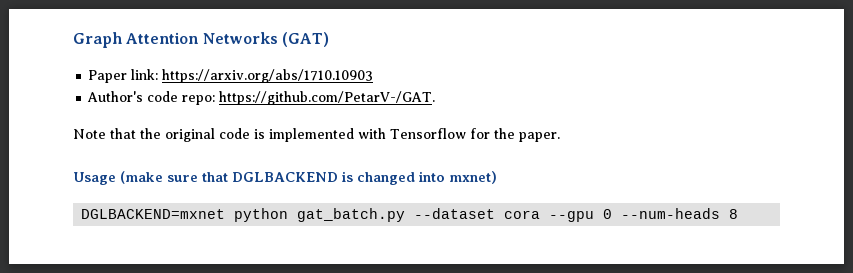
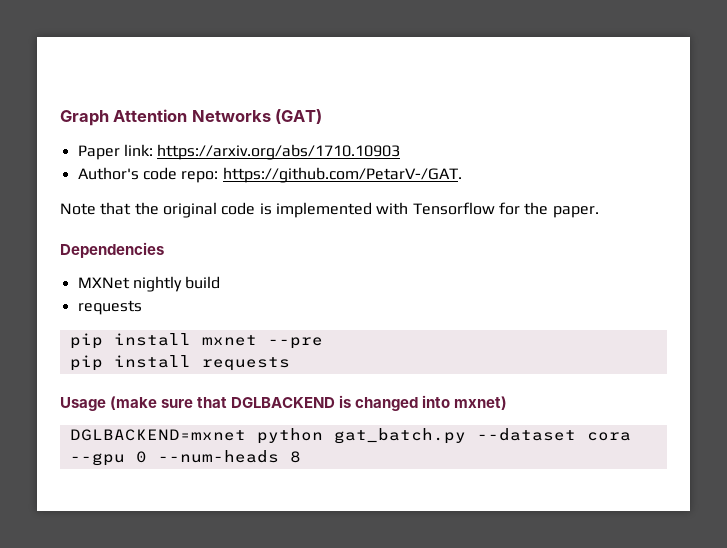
+ Dependencies
+ MXNet nightly build
+ requests
+ pip install mxnet --pre
+ pip install requests

